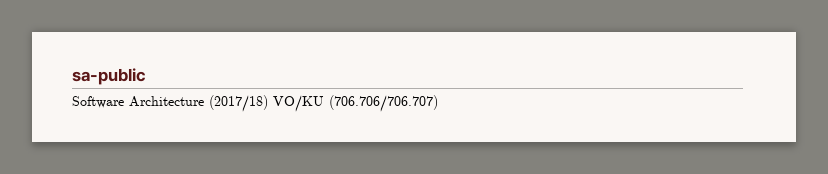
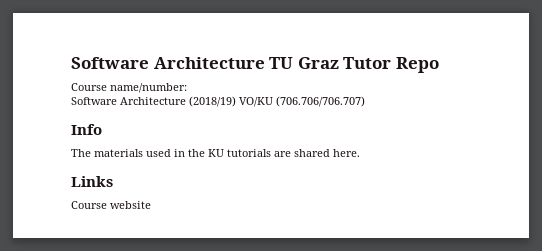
- sa-public
- Software Architecture (2017/18) VO/KU (706.706/706.707)
+ Software Architecture TU Graz Tutor Repo
+ Course name/number:
+ Software Architecture (2018/19) VO/KU (706.706/706.707)
+ Info
+ The materials used in the KU tutorials are shared here.
+ Links
+ Course website

